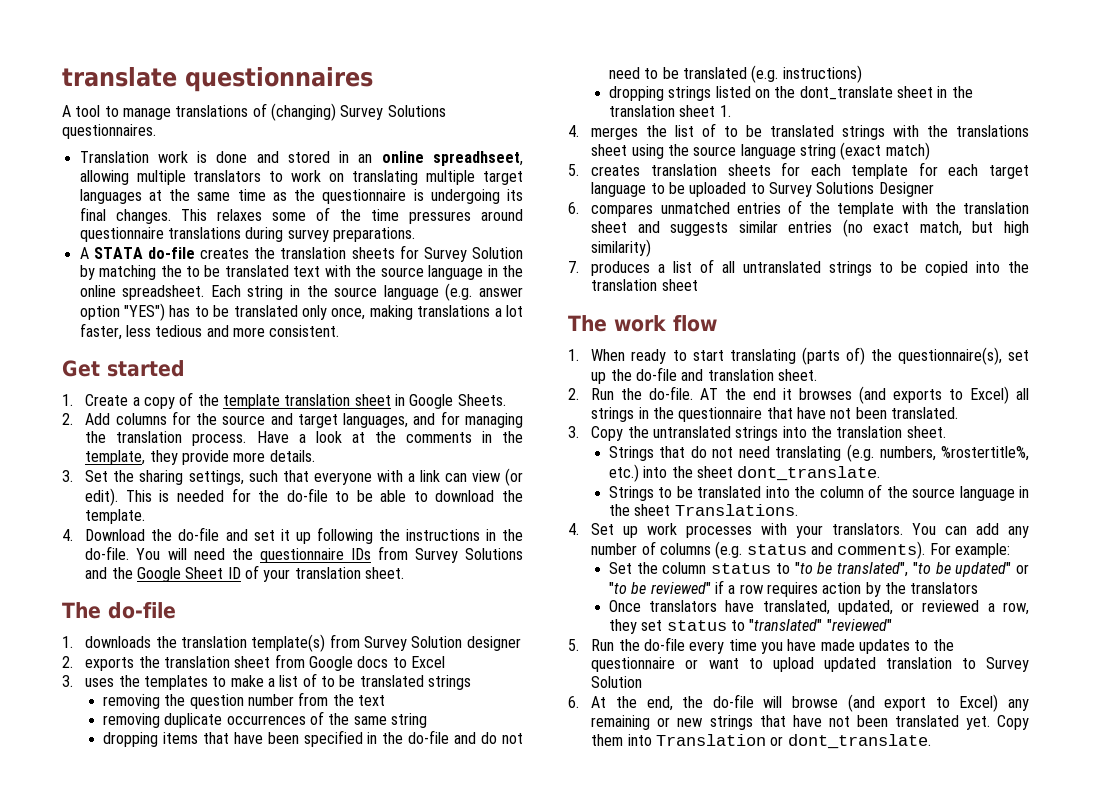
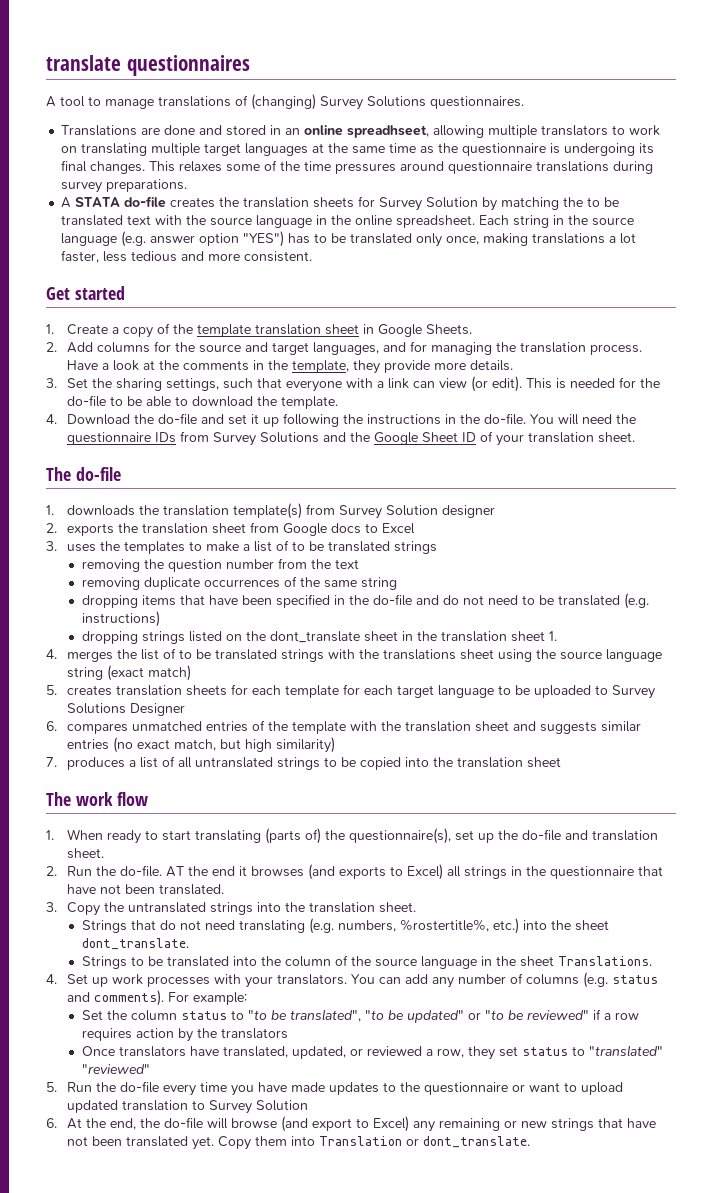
- Translation work is done and stored in an online spreadhseet, allowing multiple translators to work on translating multiple target languages at the same time as the questionnaire is undergoing its final changes.
+ Translations are done and stored in an online spreadhseet, allowing multiple translators to work on translating multiple target languages at the same time as the questionnaire is undergoing its final changes.

